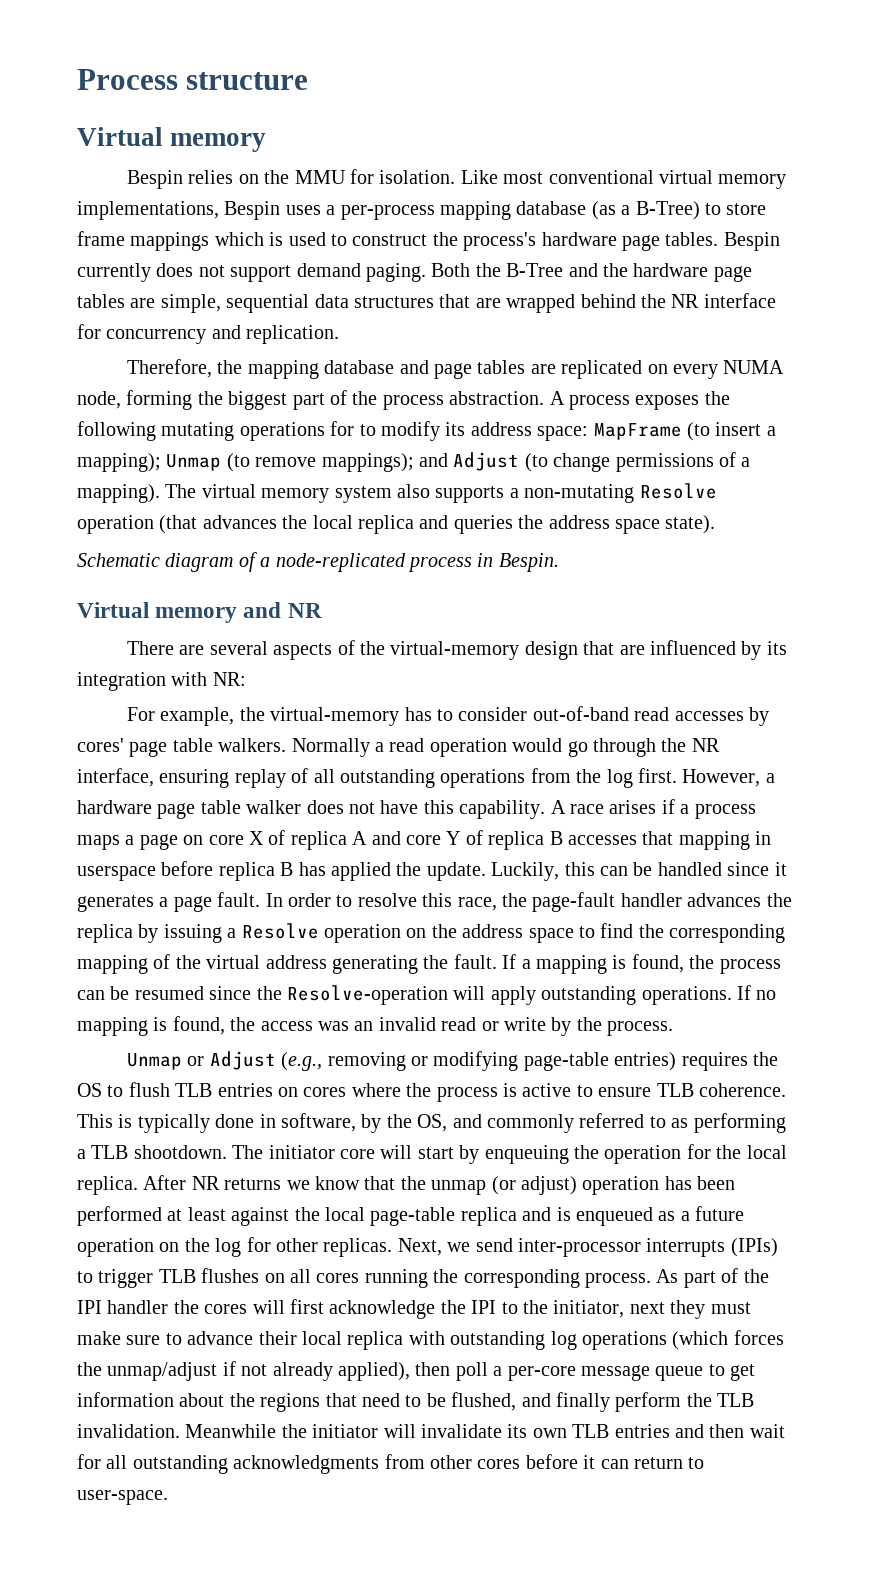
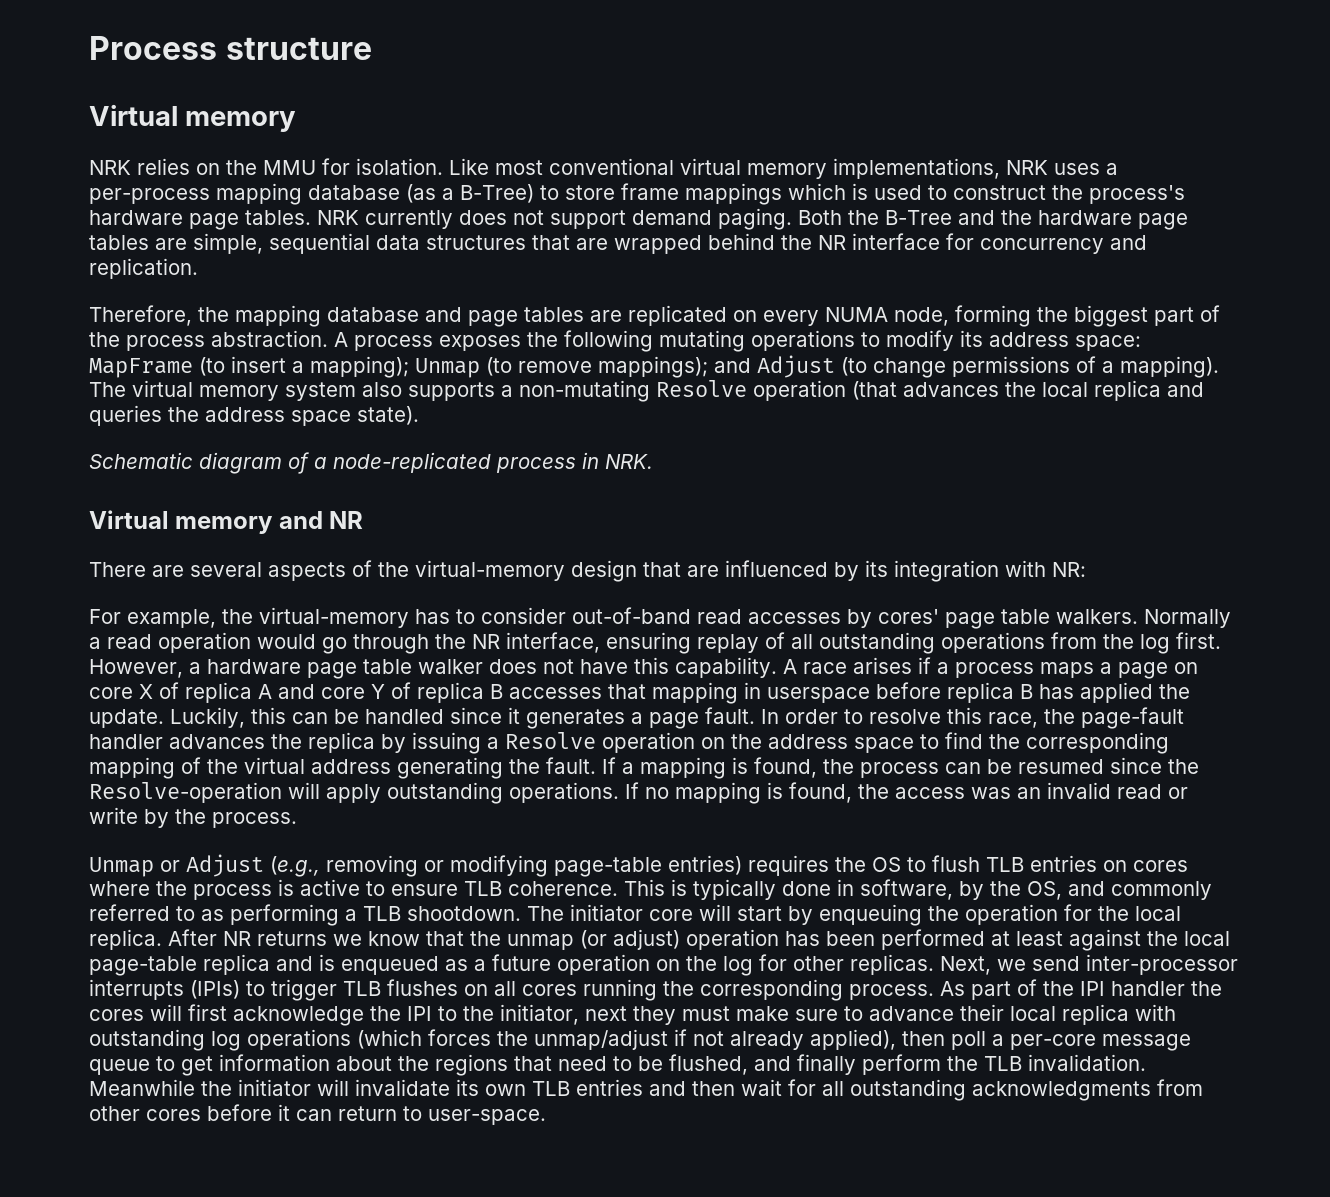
- Bespin relies on the MMU for isolation.
+ NRK relies on the MMU for isolation.
- Like most conventional virtual memory implementations, Bespin uses a per-process mapping database (as a B-Tree) to store frame mappings which is used to construct the process's hardware page tables.
+ Like most conventional virtual memory implementations, NRK uses a per-process mapping database (as a B-Tree) to store frame mappings which is used to construct the process's hardware page tables.
- Bespin currently does not support demand paging.
+ NRK currently does not support demand paging.
- A process exposes the following mutating operations for to modify its address space: MapFrame (to insert a mapping); Unmap (to remove mappings); and Adjust (to change permissions of a mapping).
+ A process exposes the following mutating operations to modify its address space: MapFrame (to insert a mapping); Unmap (to remove mappings); and Adjust (to change permissions of a mapping).
- Schematic diagram of a node-replicated process in Bespin.
+ Schematic diagram of a node-replicated process in NRK.

